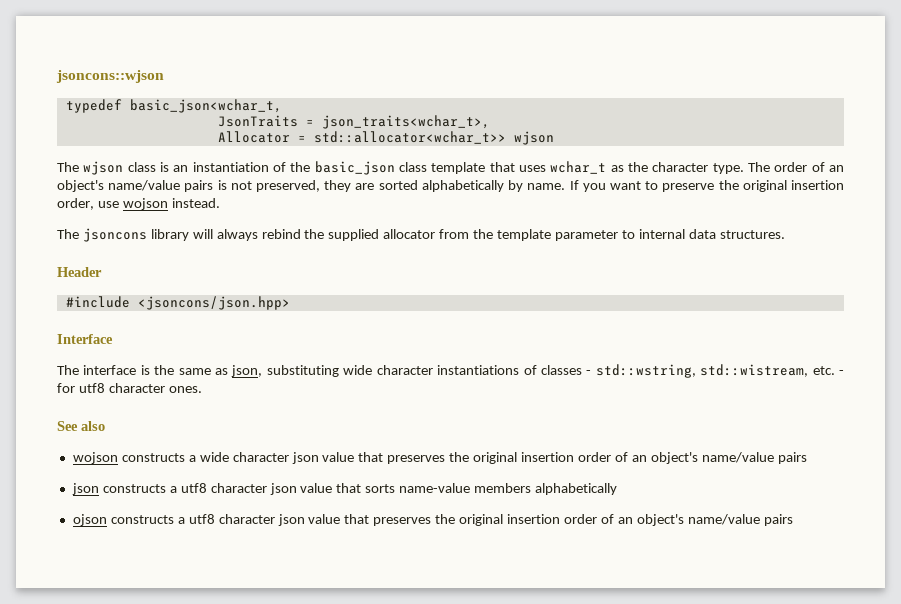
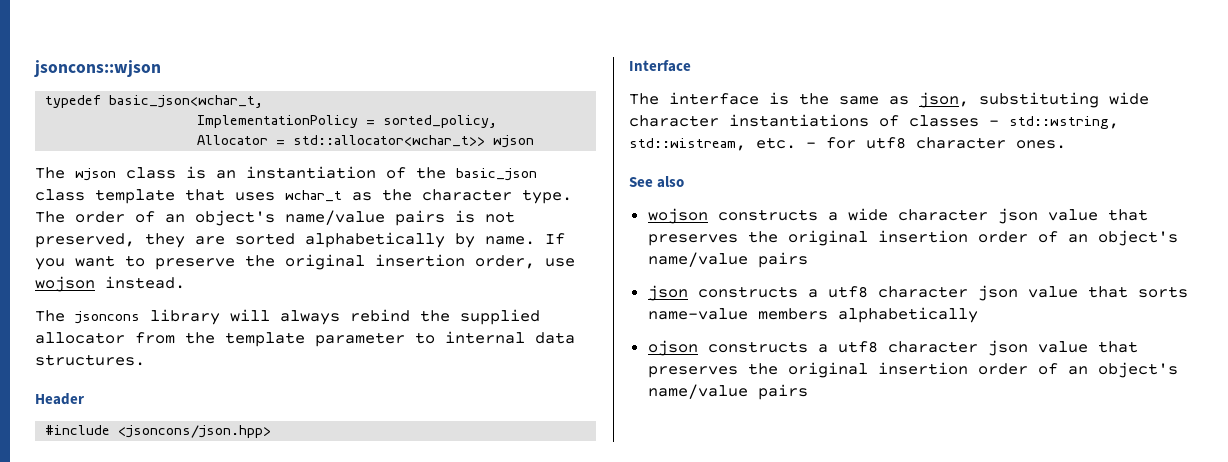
- JsonTraits = json_traits<wchar_t>,
+ ImplementationPolicy = sorted_policy,

